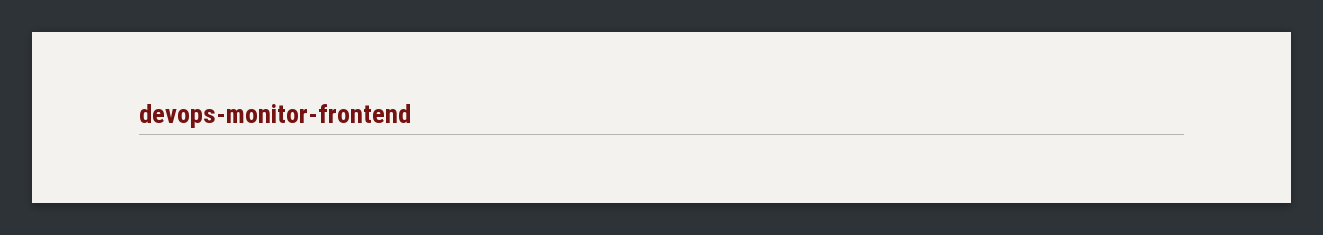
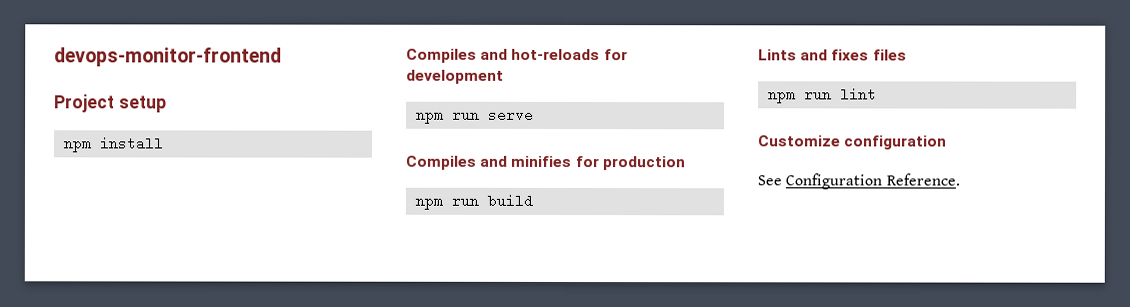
+ Project setup
+ npm install
+ Compiles and hot-reloads for development
+ npm run serve
+ Compiles and minifies for production
+ npm run build
+ Lints and fixes files
+ npm run lint
+ Customize configuration
+ See Configuration Reference.

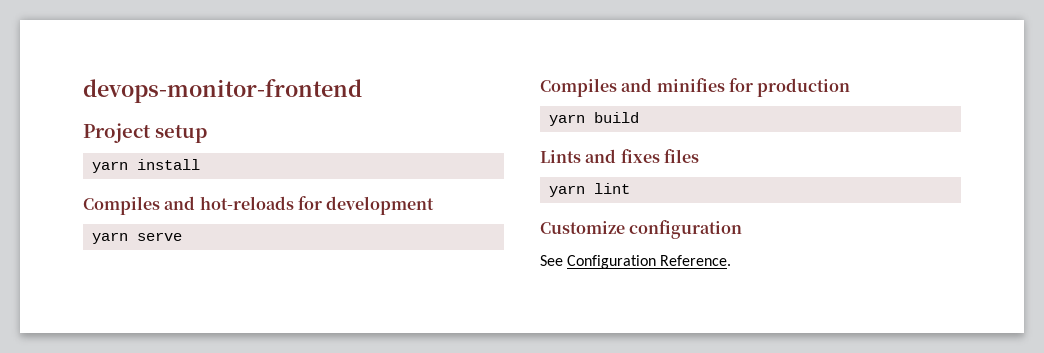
- npm install
+ yarn install
- npm run serve
+ yarn serve
- npm run build
+ yarn build
- npm run lint
+ yarn lint

